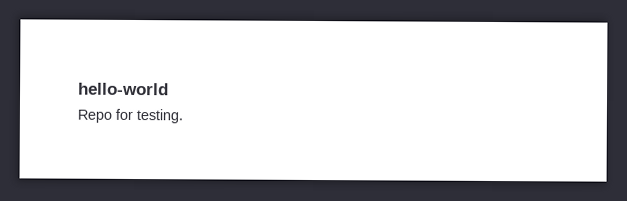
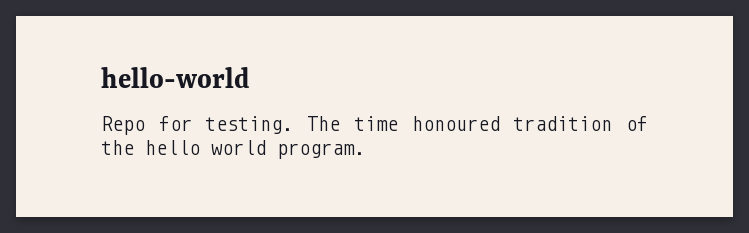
+ The time honoured tradition of the hello world program.

